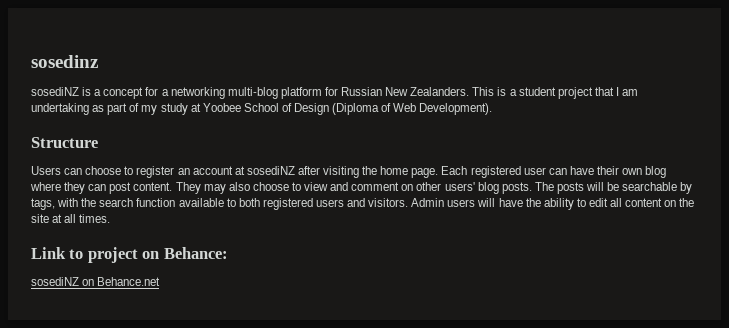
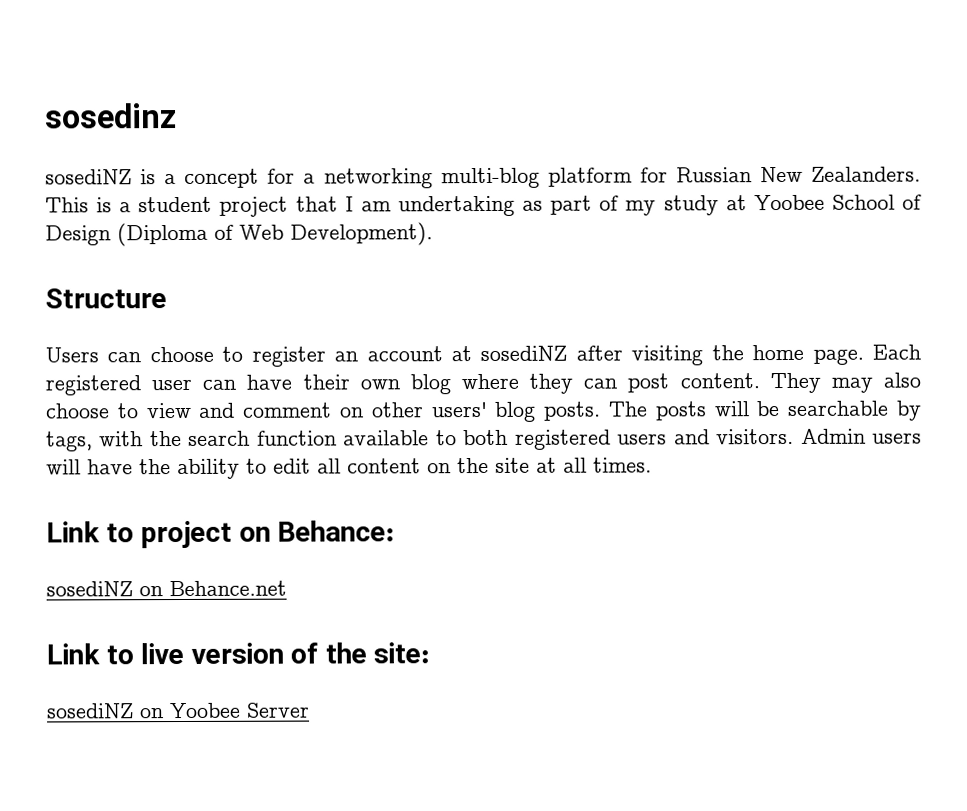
+ Link to live version of the site:
+ sosediNZ on Yoobee Server

